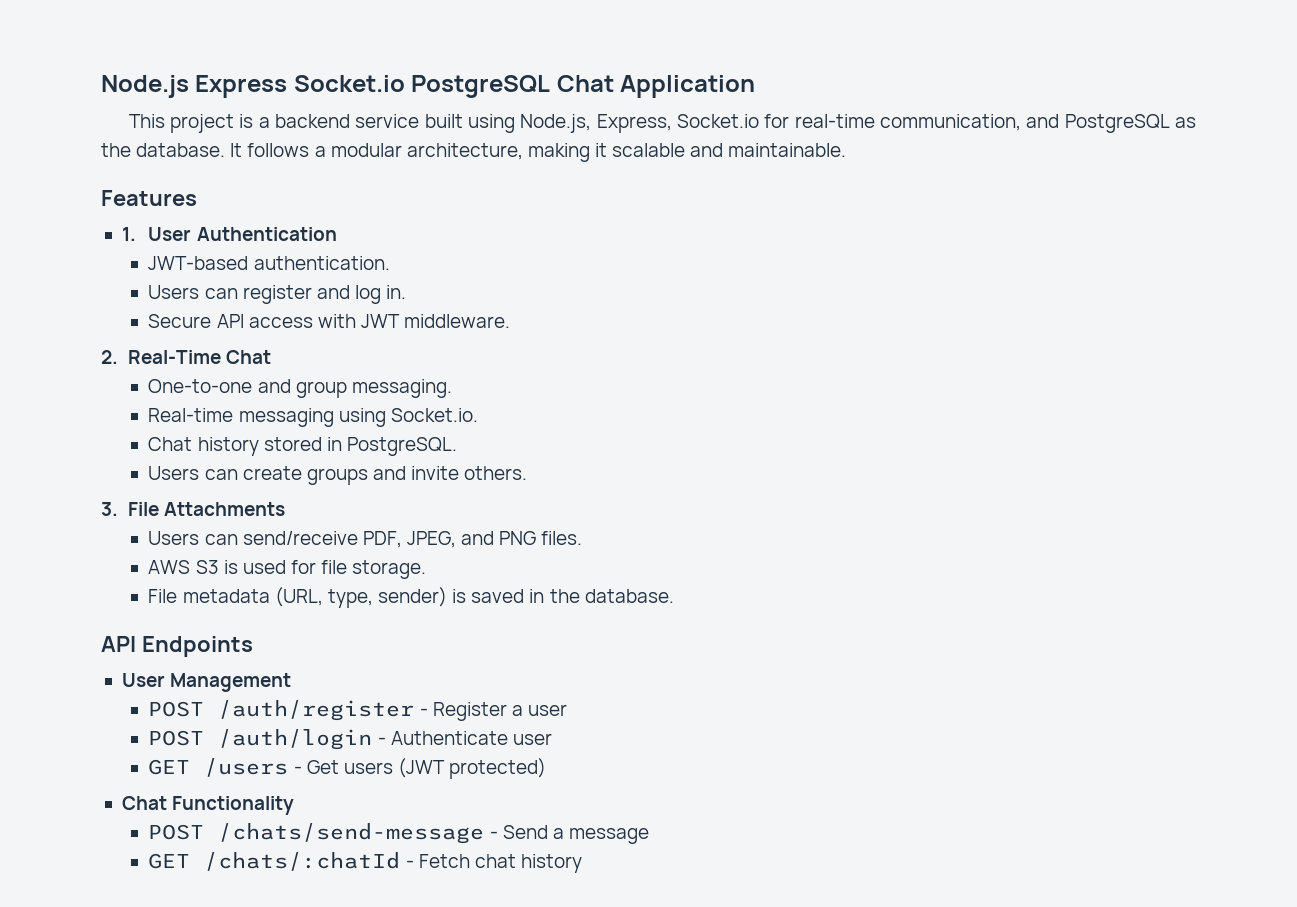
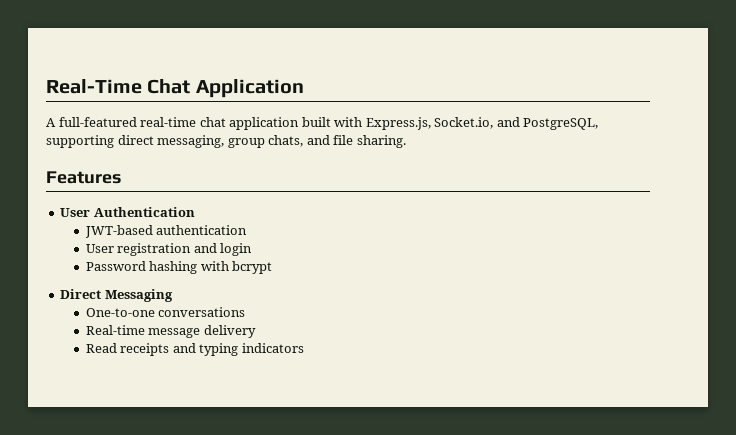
- Node.js Express Socket.io PostgreSQL Chat Application
- This project is a backend service built using Node.js, Express, Socket.io for real-time communication, and PostgreSQL as the database. It follows a modular architecture, making it scalable and maintainable.
+ Real-Time Chat Application
+ A full-featured real-time chat application built with Express.js, Socket.io, and PostgreSQL, supporting direct messaging, group chats, and file sharing.
- 1. User Authentication
+ User Authentication
- JWT-based authentication.
- Users can register and log in.
- Secure API access with JWT middleware.
- 2. Real-Time Chat
- One-to-one and group messaging.
- Real-time messaging using Socket.io.
- Chat history stored in PostgreSQL.
- Users can create groups and invite others.
- 3. File Attachments
- Users can send/receive PDF, JPEG, and PNG files.
- AWS S3 is used for file storage.
- File metadata (URL, type, sender) is saved in the database.
- API Endpoints
- User Management
- POST /auth/register - Register a user
- POST /auth/login - Authenticate user
- GET /users - Get users (JWT protected)
- Chat Functionality
- POST /chats/send-message - Send a message
- GET /chats/:chatId - Fetch chat history
+ JWT-based authentication
+ User registration and login
+ Password hashing with bcrypt
+ Direct Messaging
+ One-to-one conversations
+ Real-time message delivery
+ Read receipts and typing indicators

